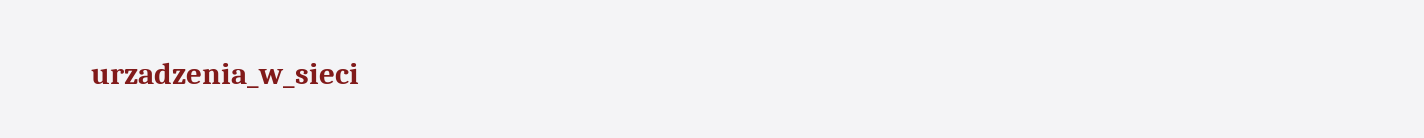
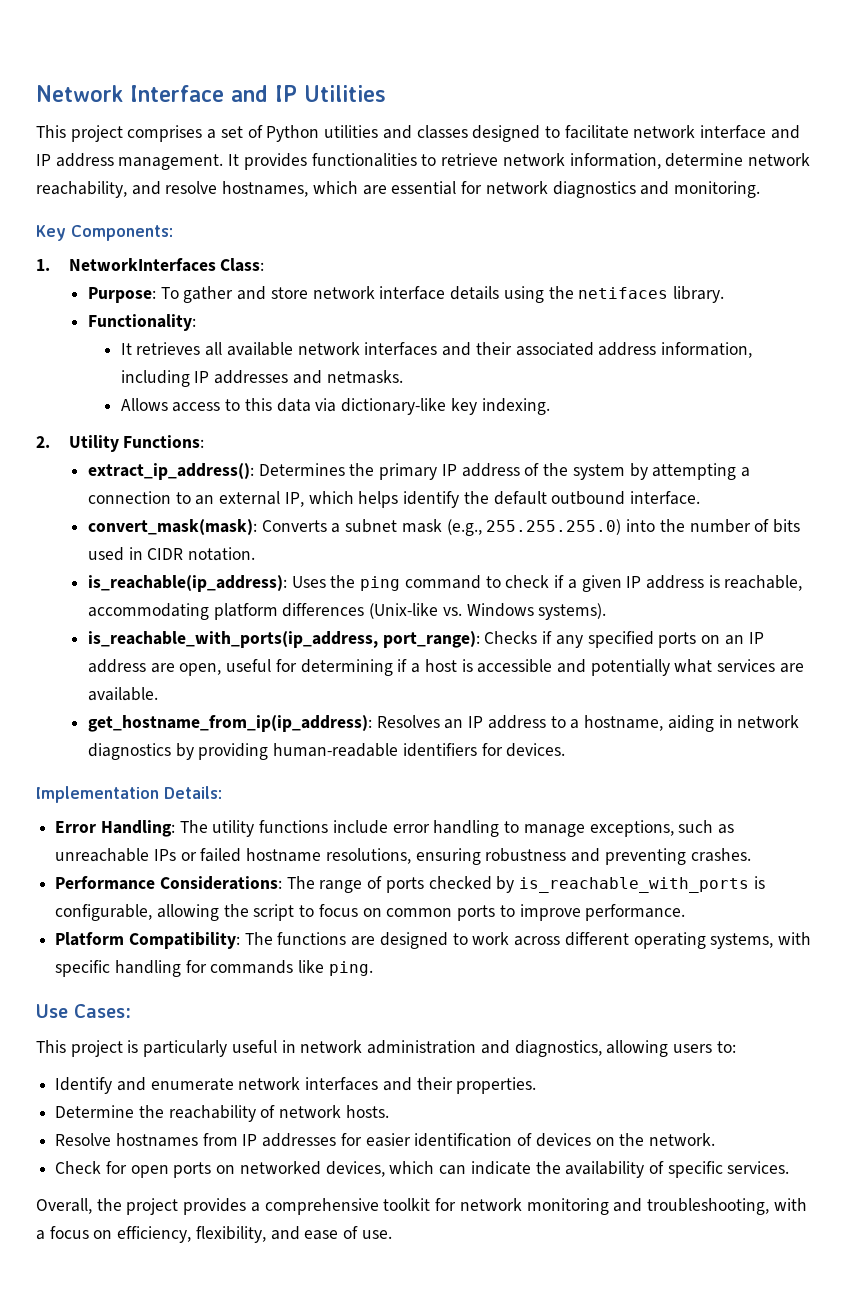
- urzadzenia_w_sieci
+ Network Interface and IP Utilities
+ This project comprises a set of Python utilities and classes designed to facilitate network interface and IP address management. It provides functionalities to retrieve network information, determine network reachability, and resolve hostnames, which are essential for network diagnostics and monitoring.
+ Key Components:
+ 1. NetworkInterfaces Class:
+ Purpose: To gather and store network interface details using the netifaces library.
+ Functionality:
+ It retrieves all available network interfaces and their associated address information, including IP addresses and netmasks.
+ Allows access to this data via dictionary-like key indexing.
+ 2. Utility Functions:
+ extract_ip_address(): Determines the primary IP address of the system by attempting a connection to an external IP, which helps identify the default outbound interface.
+ convert_mask(mask): Converts a subnet mask (e.g., 255.255.255.0) into the number of bits used in CIDR notation.
+ is_reachable(ip_address): Uses the ping command to check if a given IP address is reachable, accommodating platform differences (Unix-like vs. Windows systems).
+ is_reachable_with_ports(ip_address, port_range): Checks if any specified ports on an IP address are open, useful for determining if a host is accessible and potentially what services are available.
+ get_hostname_from_ip(ip_address): Resolves an IP address to a hostname, aiding in network diagnostics by providing human-readable identifiers for devices.
+ Implementation Details:
+ Error Handling: The utility functions include error handling to manage exceptions, such as unreachable IPs or failed hostname resolutions, ensuring robustness and preventing crashes.
+ Performance Considerations: The range of ports checked by is_reachable_with_ports is configurable, allowing the script to focus on common ports to improve performance.
+ Platform Compatibility: The functions are designed to work across different operating systems, with specific handling for commands like ping.
+ Use Cases:
+ This project is particularly useful in network administration and diagnostics, allowing users to:
+ Identify and enumerate network interfaces and their properties.
+ Determine the reachability of network hosts.
+ Resolve hostnames from IP addresses for easier identification of devices on the network.
+ Check for open ports on networked devices, which can indicate the availability of specific services.
+ Overall, the project provides a comprehensive toolkit for network monitoring and troubleshooting, with a focus on efficiency, flexibility, and ease of use.

